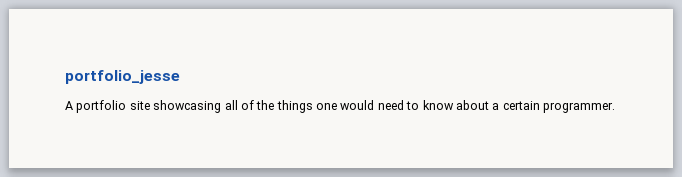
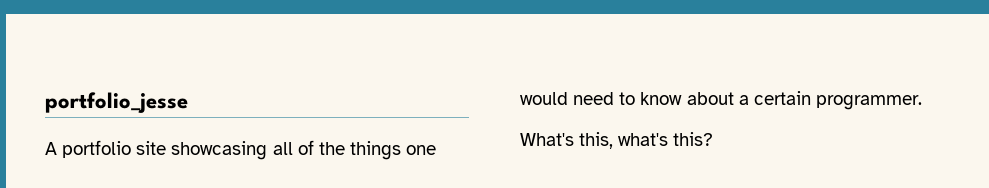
+ What's this, what's this?

